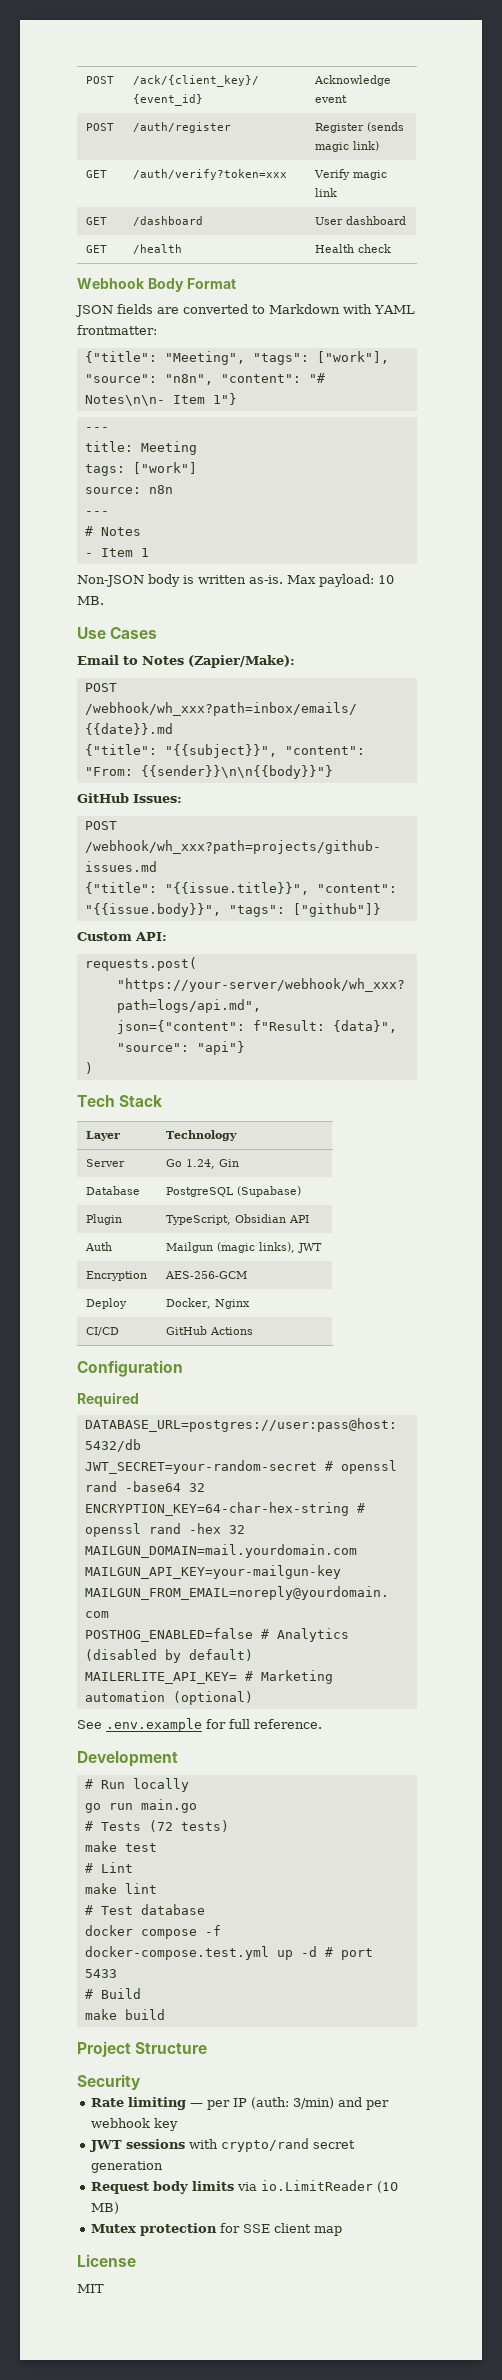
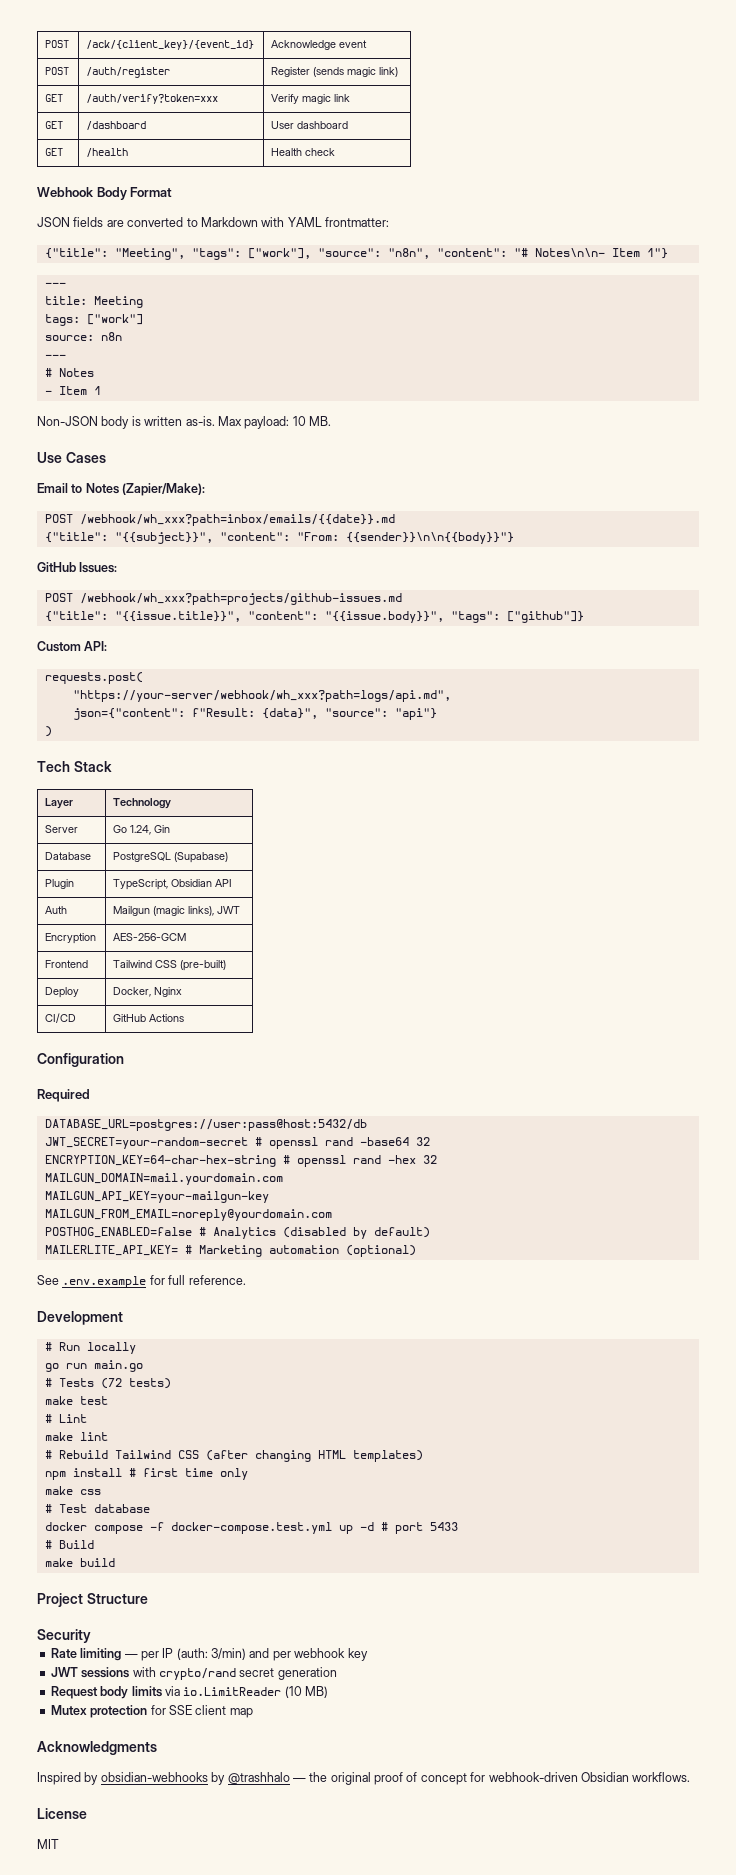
+ Frontend | Tailwind CSS (pre-built)
+ # Rebuild Tailwind CSS (after changing HTML templates)
+ npm install # first time only
+ make css
+ Acknowledgments
+ Inspired by obsidian-webhooks by @trashhalo — the original proof of concept for webhook-driven Obsidian workflows.

